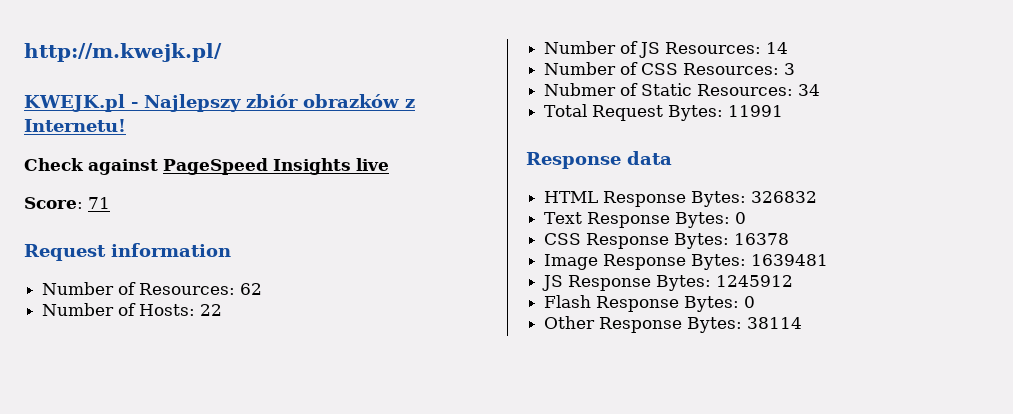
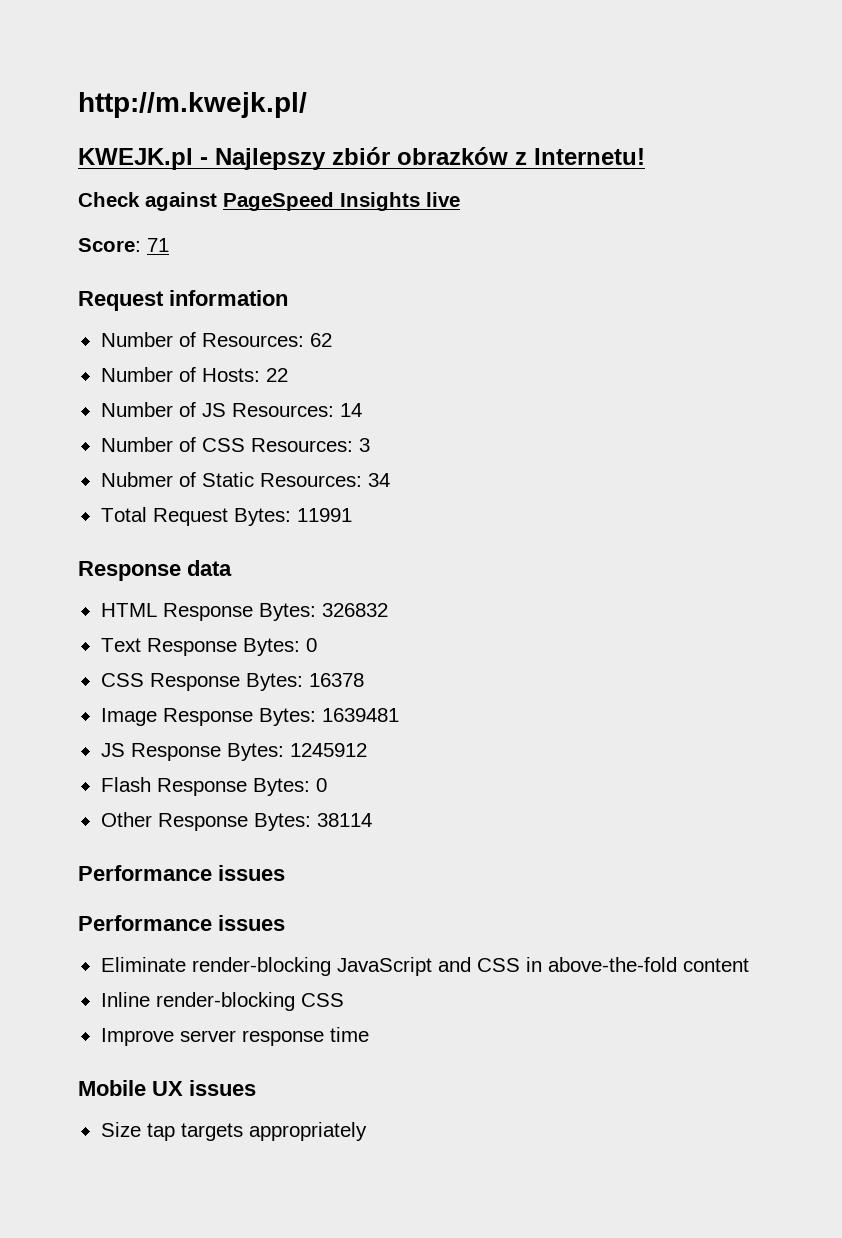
  Other Response Bytes: 38114
+ Performance issues
+ Performance issues
+ Eliminate render-blocking JavaScript and CSS in above-the-fold content
+ Inline render-blocking CSS
+ Improve server response time
+ Mobile UX issues
+ Size tap targets appropriately

